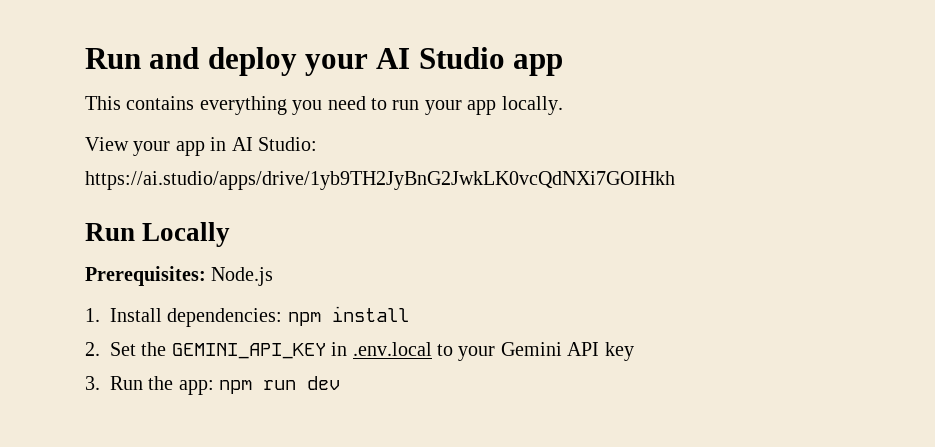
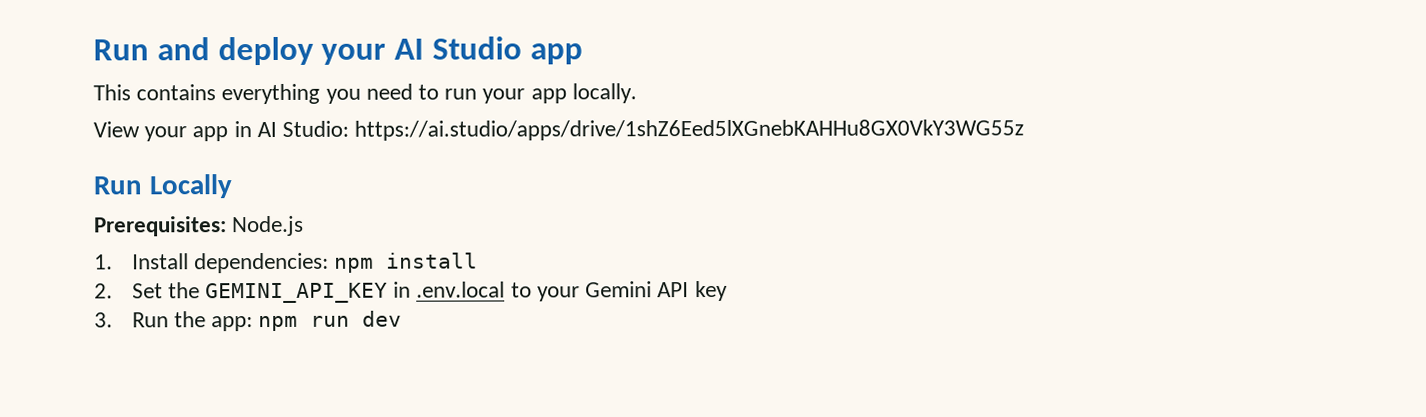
- View your app in AI Studio: https://ai.studio/apps/drive/1yb9TH2JyBnG2JwkLK0vcQdNXi7GOIHkh
+ View your app in AI Studio: https://ai.studio/apps/drive/1shZ6Eed5lXGnebKAHHu8GX0VkY3WG55z

